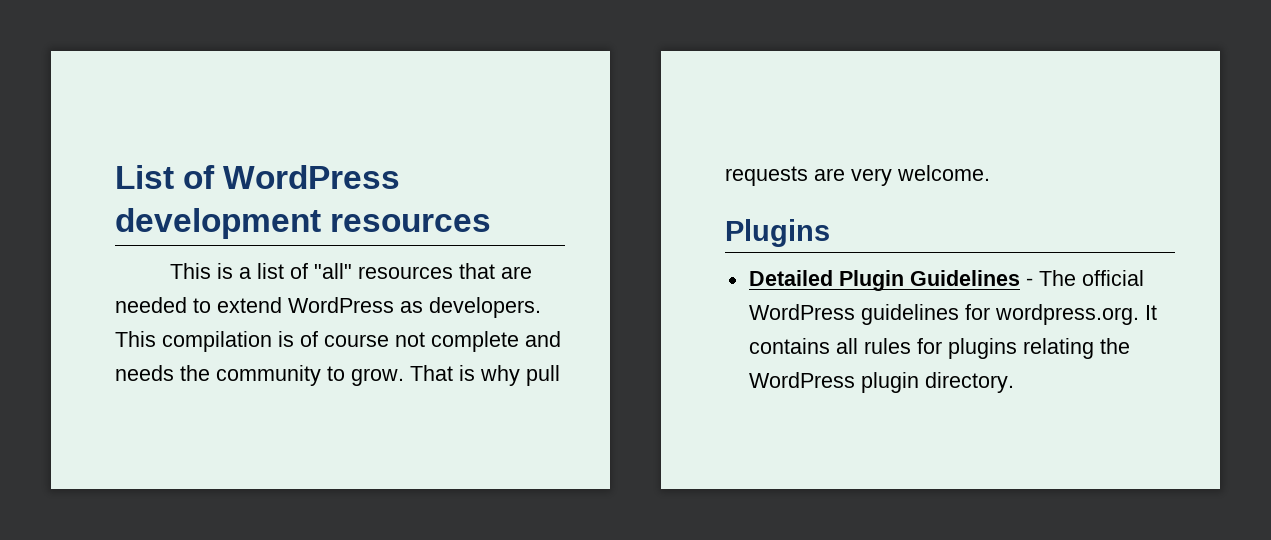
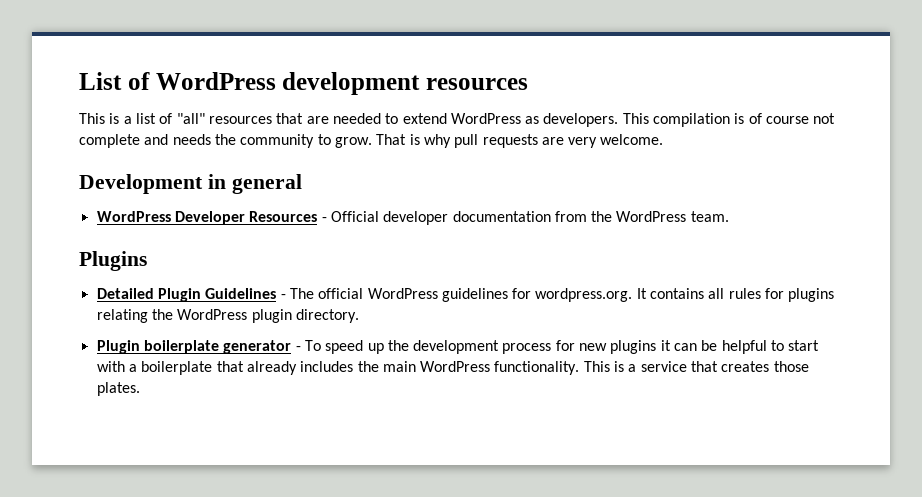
+ Development in general
+ WordPress Developer Resources - Official developer documentation from the WordPress team.
+ Plugin boilerplate generator - To speed up the development process for new plugins it can be helpful to start with a boilerplate that already includes the main WordPress functionality. This is a service that creates those plates.

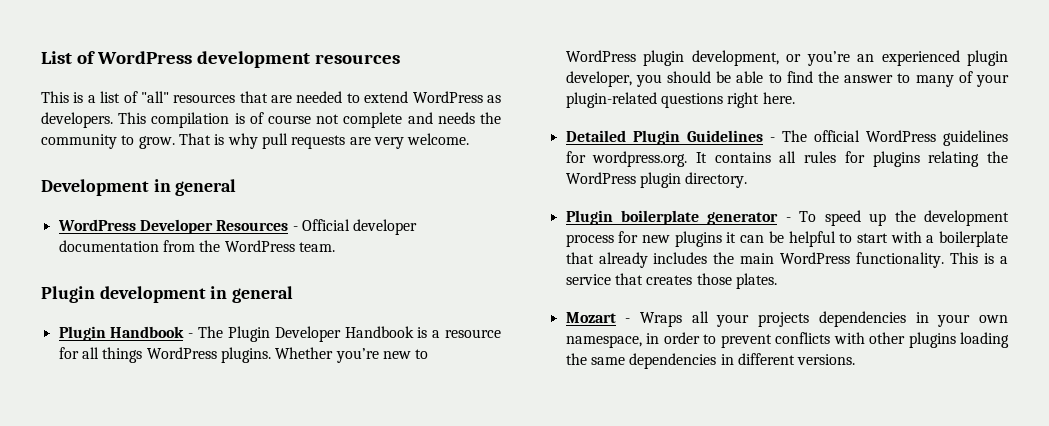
- Plugins
+ Plugin development in general
+ Plugin Handbook - The Plugin Developer Handbook is a resource for all things WordPress plugins. Whether you’re new to WordPress plugin development, or you’re an experienced plugin developer, you should be able to find the answer to many of your plugin-related questions right here.
+ Mozart - Wraps all your projects dependencies in your own namespace, in order to prevent conflicts with other plugins loading the same dependencies in different versions.

